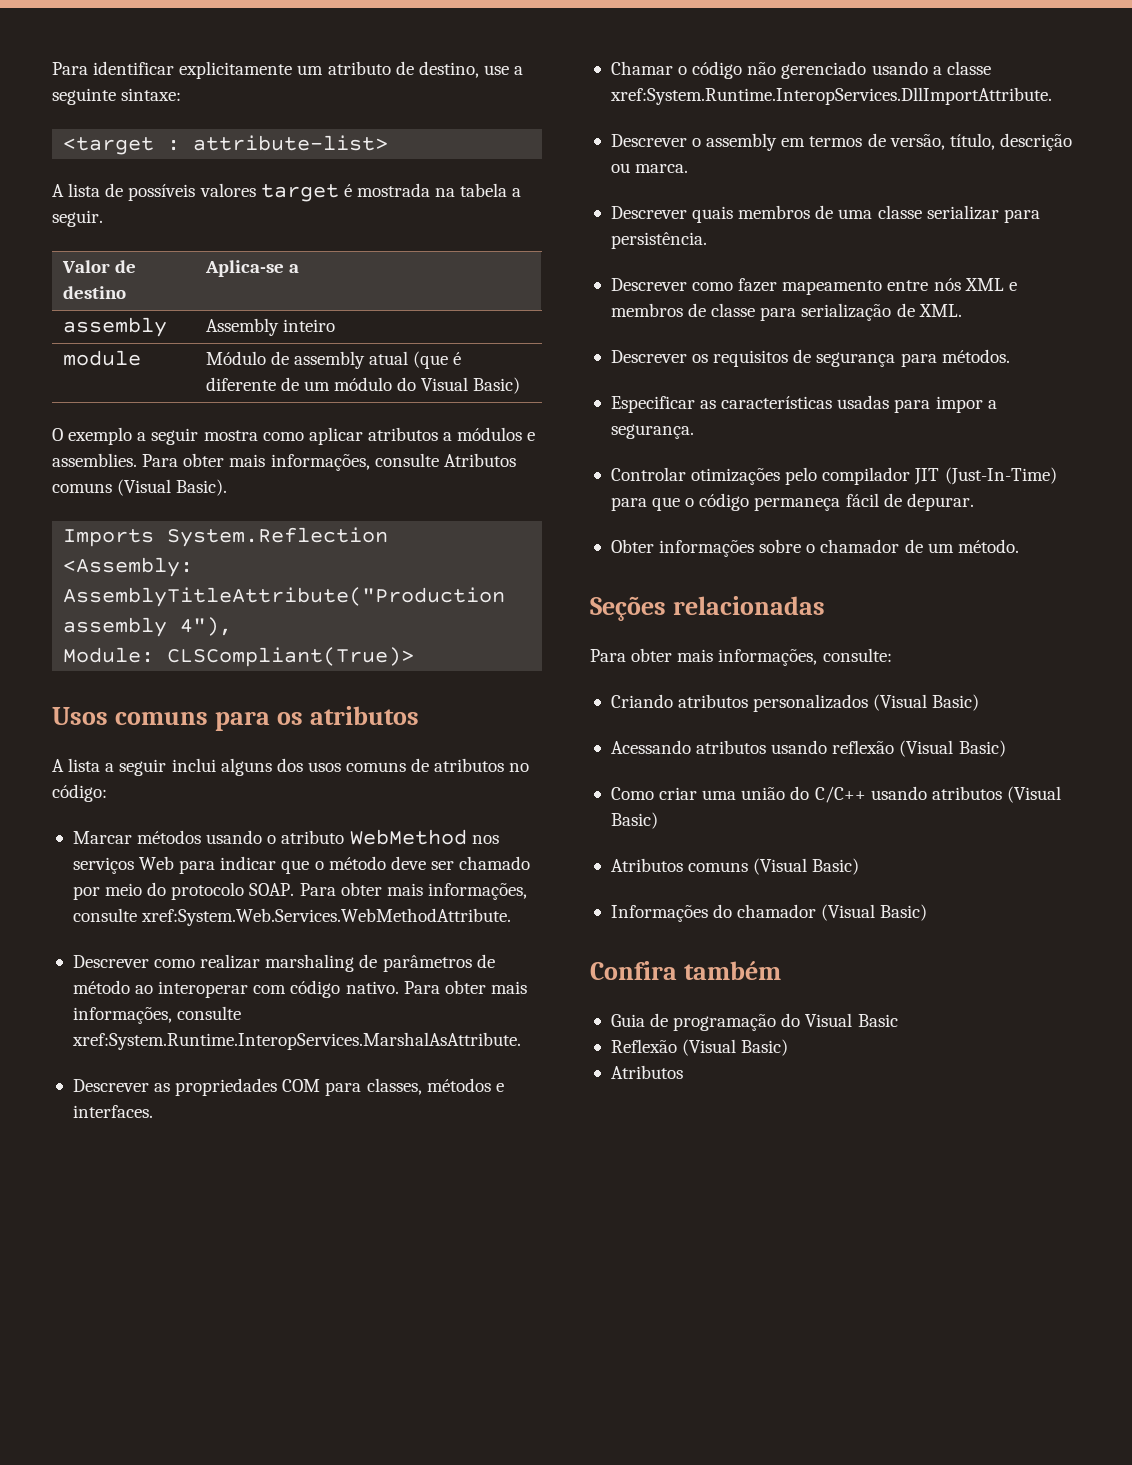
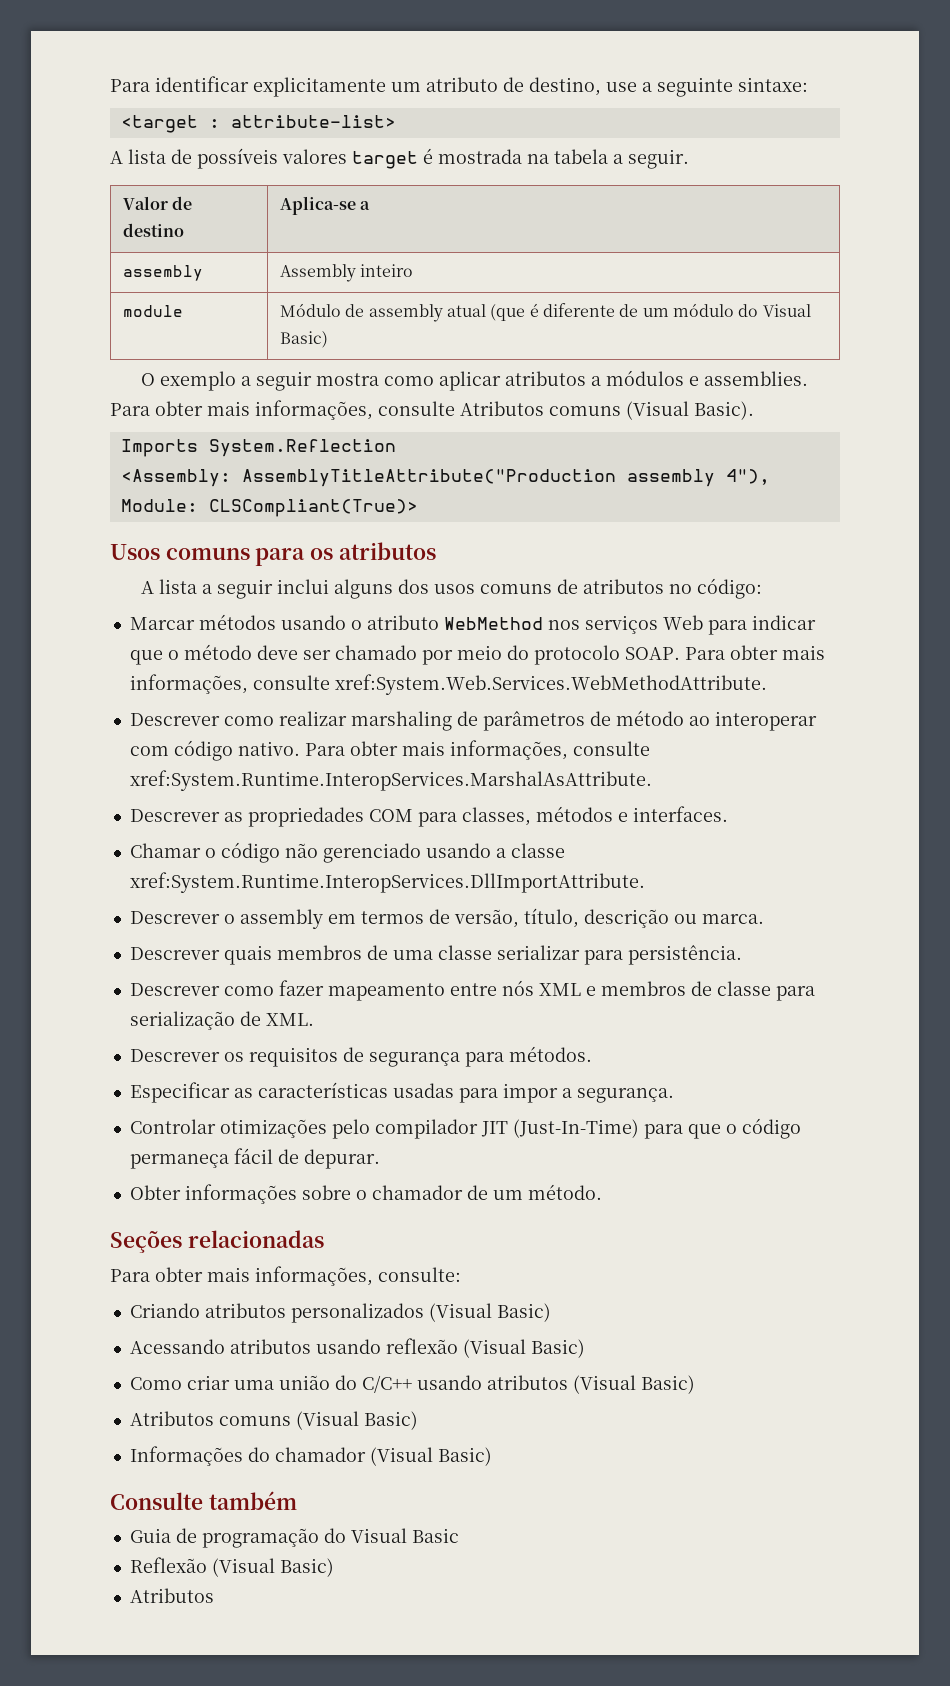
- Confira também
+ Consulte também

